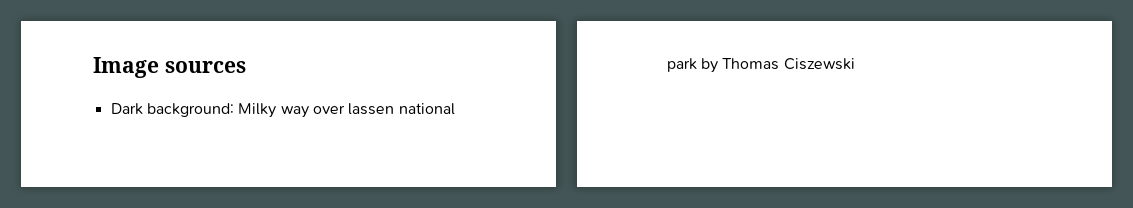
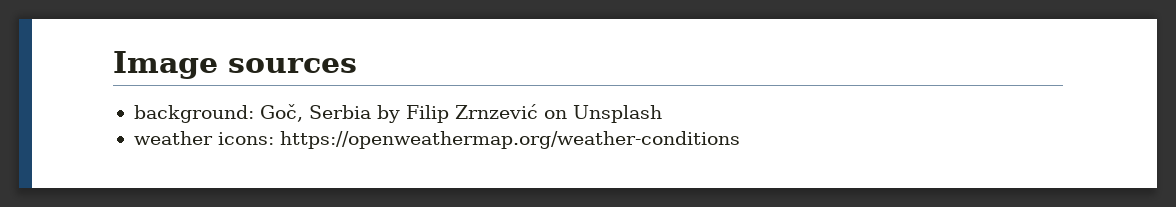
- Dark background: Milky way over lassen national park by Thomas Ciszewski
+ background: Goč, Serbia by Filip Zrnzević on Unsplash
+ weather icons: https://openweathermap.org/weather-conditions

